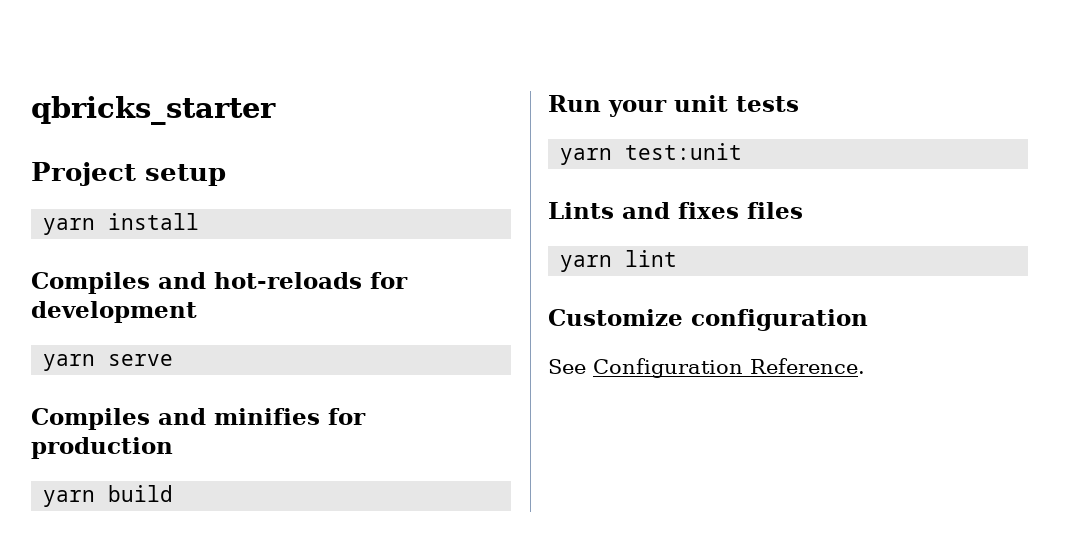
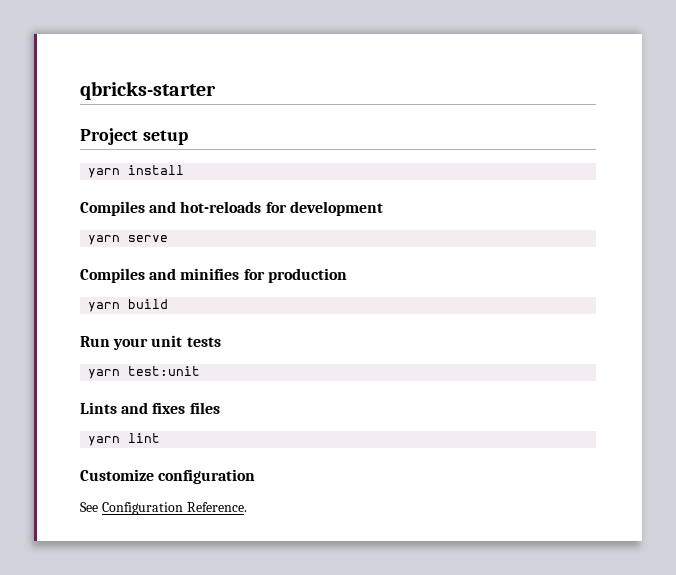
- qbricks_starter
+ qbricks-starter

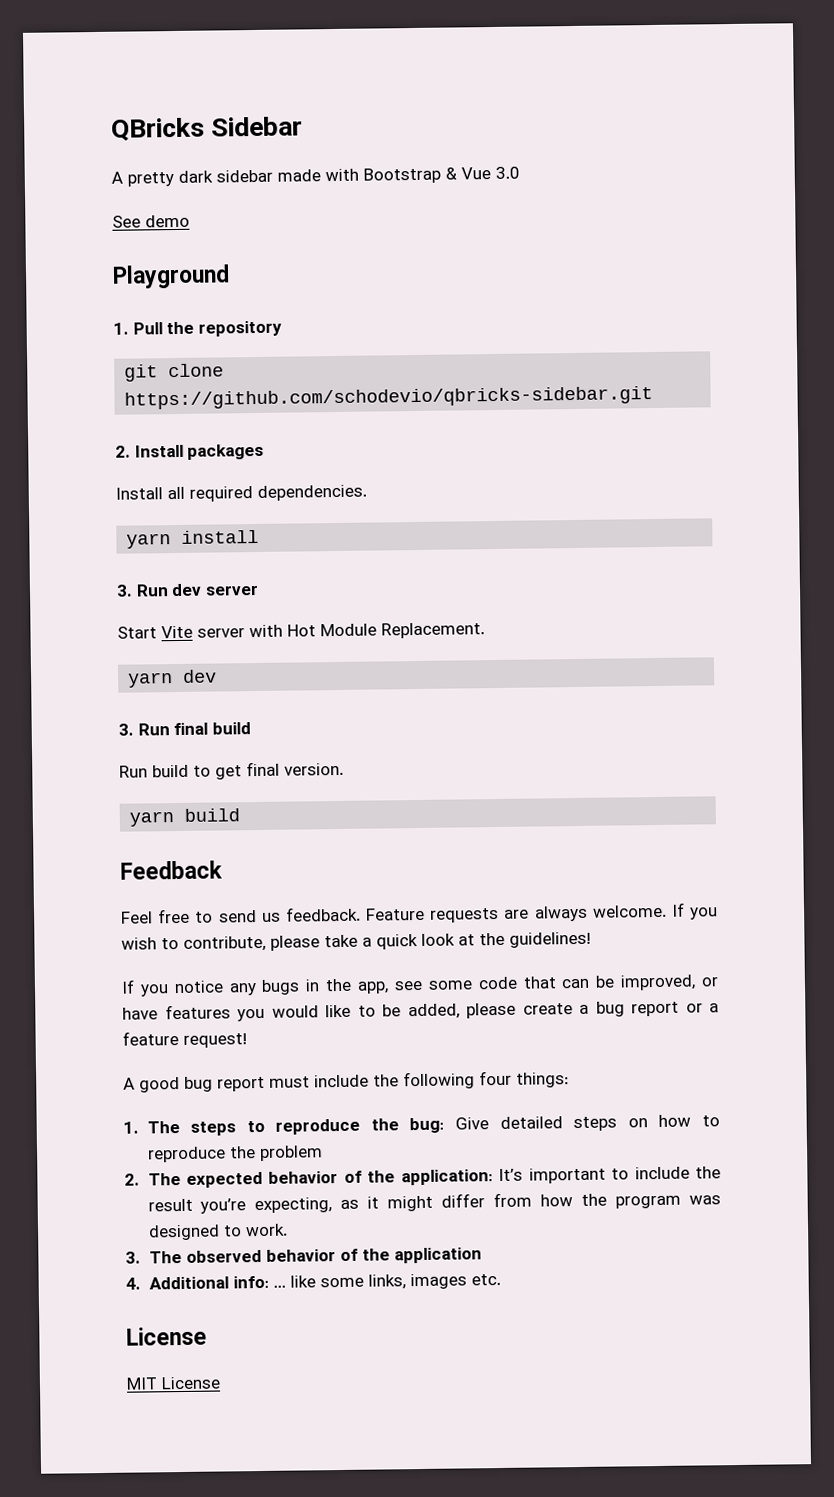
- qbricks-starter
- Project setup
+ QBricks Sidebar
+ A pretty dark sidebar made with Bootstrap & Vue 3.0
+ See demo
+ Playground
+ 1. Pull the repository
+ git clone https://github.com/schodevio/qbricks-sidebar.git
+ 2. Install packages
+ Install all required dependencies.
  yarn install
- Compiles and hot-reloads for development
- yarn serve
- Compiles and minifies for production
+ 3. Run dev server
+ Start Vite server with Hot Module Replacement.
+ yarn dev
+ 3. Run final build
+ Run build to get final version.
  yarn build
- Run your unit tests
- yarn test:unit
- Lints and fixes files
- yarn lint
- Customize configuration
- See Configuration Reference.
+ Feedback
+ Feel free to send us feedback. Feature requests are always welcome. If you wish to contribute, please take a quick look at the guidelines!
+ If you notice any bugs in the app, see some code that can be improved, or have features you would like to be added, please create a bug report or a feature request!
+ A good bug report must include the following four things:
+ 1. The steps to reproduce the bug: Give detailed steps on how to reproduce the problem
+ 2. The expected behavior of the application: It’s important to include the result you’re expecting, as it might differ from how the program was designed to work.
+ 3. The observed behavior of the application
+ 4. Additional info: ... like some links, images etc.
+ License
+ MIT License

